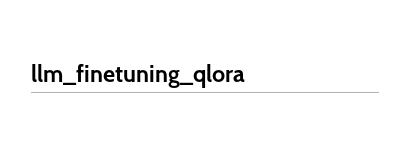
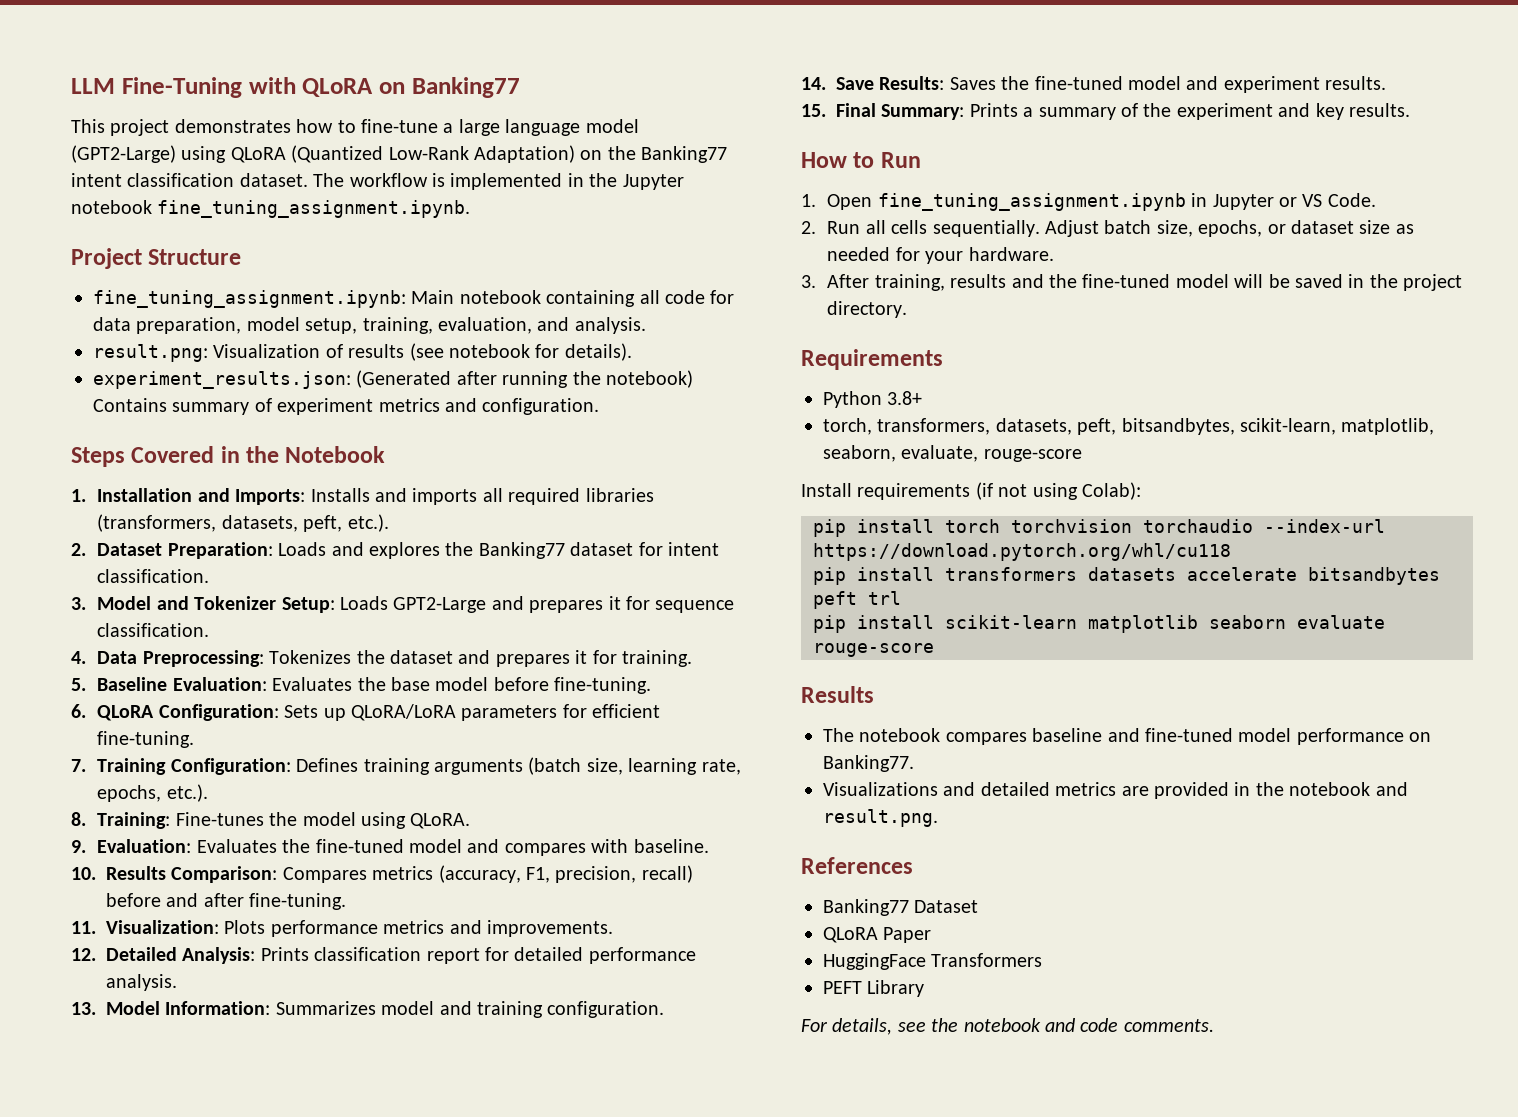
- llm_finetuning_qlora
+ LLM Fine-Tuning with QLoRA on Banking77
+ This project demonstrates how to fine-tune a large language model (GPT2-Large) using QLoRA (Quantized Low-Rank Adaptation) on the Banking77 intent classification dataset. The workflow is implemented in the Jupyter notebook fine_tuning_assignment.ipynb.
+ Project Structure
+ fine_tuning_assignment.ipynb: Main notebook containing all code for data preparation, model setup, training, evaluation, and analysis.
+ result.png: Visualization of results (see notebook for details).
+ experiment_results.json: (Generated after running the notebook) Contains summary of experiment metrics and configuration.
+ Steps Covered in the Notebook
+ 1. Installation and Imports: Installs and imports all required libraries (transformers, datasets, peft, etc.).
+ 2. Dataset Preparation: Loads and explores the Banking77 dataset for intent classification.
+ 3. Model and Tokenizer Setup: Loads GPT2-Large and prepares it for sequence classification.
+ 4. Data Preprocessing: Tokenizes the dataset and prepares it for training.
+ 5. Baseline Evaluation: Evaluates the base model before fine-tuning.
+ 6. QLoRA Configuration: Sets up QLoRA/LoRA parameters for efficient fine-tuning.
+ 7. Training Configuration: Defines training arguments (batch size, learning rate, epochs, etc.).
+ 8. Training: Fine-tunes the model using QLoRA.
+ 9. Evaluation: Evaluates the fine-tuned model and compares with baseline.
+ 10. Results Comparison: Compares metrics (accuracy, F1, precision, recall) before and after fine-tuning.
+ 11. Visualization: Plots performance metrics and improvements.
+ 12. Detailed Analysis: Prints classification report for detailed performance analysis.
+ 13. Model Information: Summarizes model and training configuration.
+ 14. Save Results: Saves the fine-tuned model and experiment results.
+ 15. Final Summary: Prints a summary of the experiment and key results.
+ How to Run
+ 1. Open fine_tuning_assignment.ipynb in Jupyter or VS Code.
+ 2. Run all cells sequentially. Adjust batch size, epochs, or dataset size as needed for your hardware.
+ 3. After training, results and the fine-tuned model will be saved in the project directory.
+ Requirements
+ Python 3.8+
+ torch, transformers, datasets, peft, bitsandbytes, scikit-learn, matplotlib, seaborn, evaluate, rouge-score
+ Install requirements (if not using Colab):
+ pip install torch torchvision torchaudio --index-url https://download.pytorch.org/whl/cu118
+ pip install transformers datasets accelerate bitsandbytes peft trl
+ pip install scikit-learn matplotlib seaborn evaluate rouge-score
+ Results
+ The notebook compares baseline and fine-tuned model performance on Banking77.
+ Visualizations and detailed metrics are provided in the notebook and result.png.
+ References
+ Banking77 Dataset
+ QLoRA Paper
+ HuggingFace Transformers
+ PEFT Library
+ For details, see the notebook and code comments.

